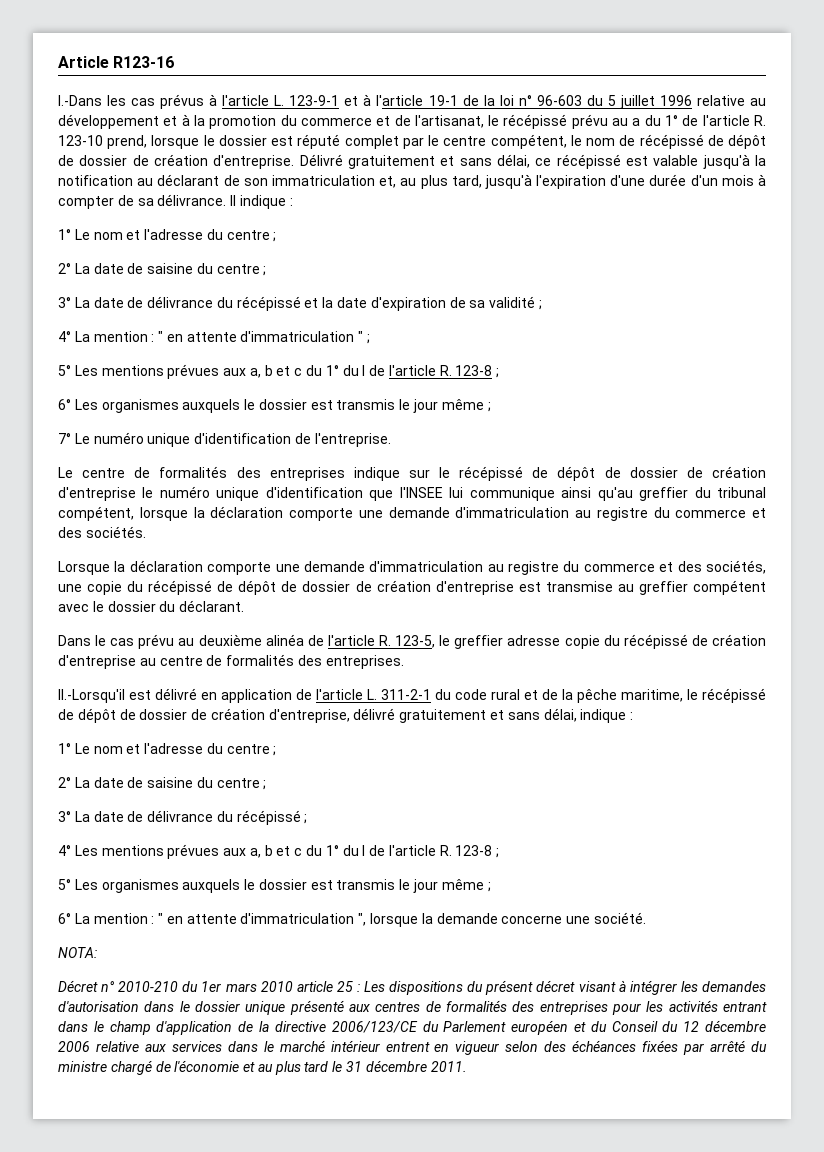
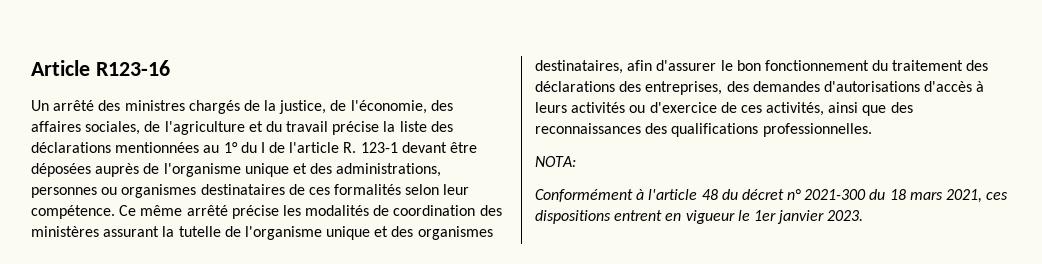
- I.-Dans les cas prévus à l'article L. 123-9-1 et à l'article 19-1 de la loi n° 96-603 du 5 juillet 1996 relative au développement et à la promotion du commerce et de l'artisanat, le récépissé prévu au a du 1° de l'article R. 123-10 prend, lorsque le dossier est réputé complet par le centre compétent, le nom de récépissé de dépôt de dossier de création d'entreprise. Délivré gratuitement et sans délai, ce récépissé est valable jusqu'à la notification au déclarant de son immatriculation et, au plus tard, jusqu'à l'expiration d'une durée d'un mois à compter de sa délivrance. Il indique :
- 1° Le nom et l'adresse du centre ;
- 2° La date de saisine du centre ;
- 3° La date de délivrance du récépissé et la date d'expiration de sa validité ;
- 4° La mention : " en attente d'immatriculation " ;
- 5° Les mentions prévues aux a, b et c du 1° du I de l'article R. 123-8 ;
- 6° Les organismes auxquels le dossier est transmis le jour même ;
- 7° Le numéro unique d'identification de l'entreprise.
- Le centre de formalités des entreprises indique sur le récépissé de dépôt de dossier de création d'entreprise le numéro unique d'identification que l'INSEE lui communique ainsi qu'au greffier du tribunal compétent, lorsque la déclaration comporte une demande d'immatriculation au registre du commerce et des sociétés.
- Lorsque la déclaration comporte une demande d'immatriculation au registre du commerce et des sociétés, une copie du récépissé de dépôt de dossier de création d'entreprise est transmise au greffier compétent avec le dossier du déclarant.
- Dans le cas prévu au deuxième alinéa de l'article R. 123-5, le greffier adresse copie du récépissé de création d'entreprise au centre de formalités des entreprises.
- II.-Lorsqu'il est délivré en application de l'article L. 311-2-1 du code rural et de la pêche maritime, le récépissé de dépôt de dossier de création d'entreprise, délivré gratuitement et sans délai, indique :
- 1° Le nom et l'adresse du centre ;
- 2° La date de saisine du centre ;
- 3° La date de délivrance du récépissé ;
- 4° Les mentions prévues aux a, b et c du 1° du I de l'article R. 123-8 ;
- 5° Les organismes auxquels le dossier est transmis le jour même ;
- 6° La mention : " en attente d'immatriculation ", lorsque la demande concerne une société.
+ Un arrêté des ministres chargés de la justice, de l'économie, des affaires sociales, de l'agriculture et du travail précise la liste des déclarations mentionnées au 1° du I de l'article R. 123-1 devant être déposées auprès de l'organisme unique et des administrations, personnes ou organismes destinataires de ces formalités selon leur compétence. Ce même arrêté précise les modalités de coordination des ministères assurant la tutelle de l'organisme unique et des organismes destinataires, afin d'assurer le bon fonctionnement du traitement des déclarations des entreprises, des demandes d'autorisations d'accès à leurs activités ou d'exercice de ces activités, ainsi que des reconnaissances des qualifications professionnelles.
  NOTA:
- Décret n° 2010-210 du 1er mars 2010 article 25 : Les dispositions du présent décret visant à intégrer les demandes d'autorisation dans le dossier unique présenté aux centres de formalités des entreprises pour les activités entrant dans le champ d'application de la directive 2006/123/CE du Parlement européen et du Conseil du 12 décembre 2006 relative aux services dans le marché intérieur entrent en vigueur selon des échéances fixées par arrêté du ministre chargé de l'économie et au plus tard le 31 décembre 2011.
+ Conformément à l'article 48 du décret n° 2021-300 du 18 mars 2021, ces dispositions entrent en vigueur le 1er janvier 2023.

